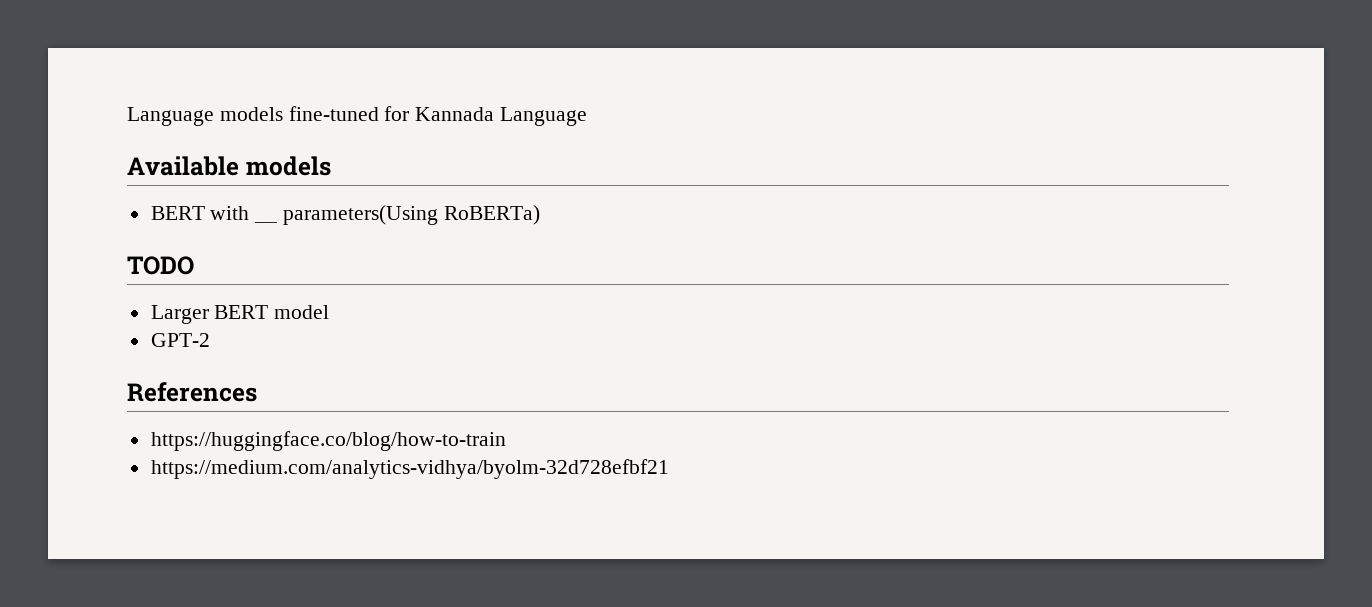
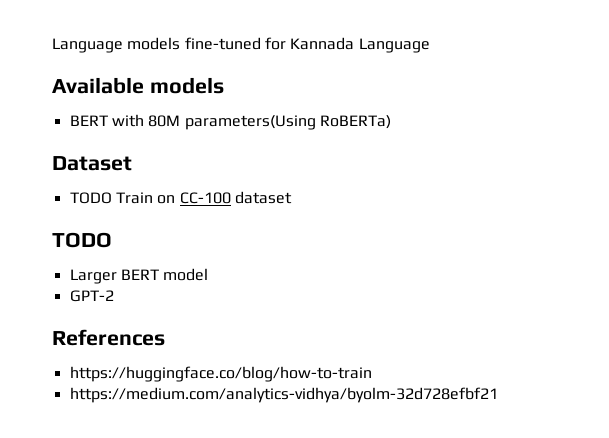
- BERT with __ parameters(Using RoBERTa)
+ BERT with 80M parameters(Using RoBERTa)
+ Dataset
+ TODO Train on CC-100 dataset

